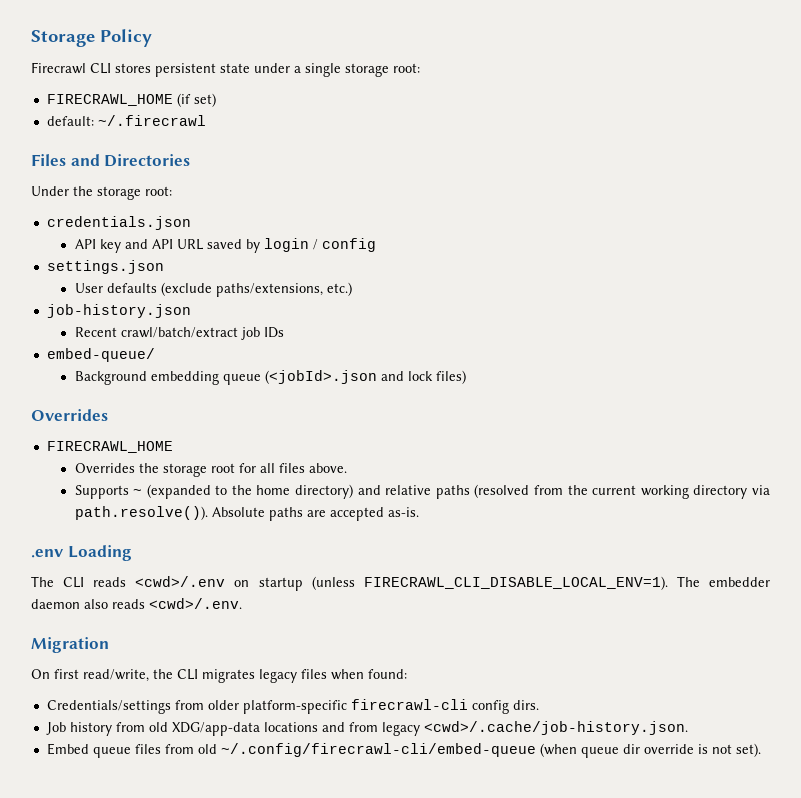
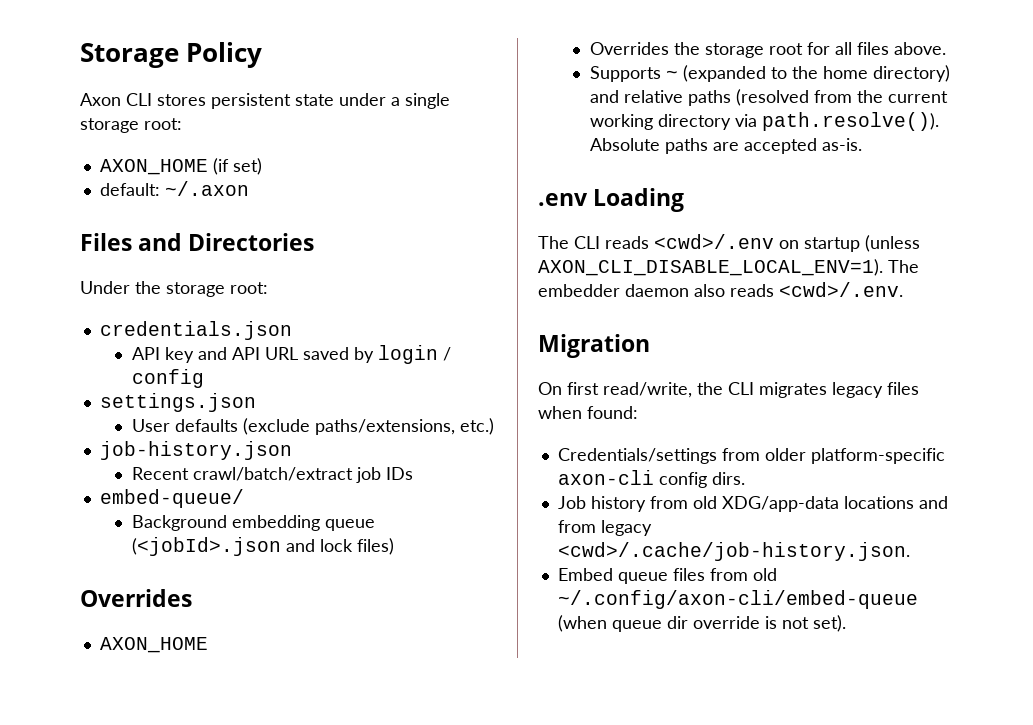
- Firecrawl CLI stores persistent state under a single storage root:
+ Axon CLI stores persistent state under a single storage root:
- FIRECRAWL_HOME (if set)
+ AXON_HOME (if set)
- default: ~/.firecrawl
+ default: ~/.axon
  Background embedding queue (<jobId>.json and lock files)
  Overrides
- FIRECRAWL_HOME
+ AXON_HOME
- The CLI reads <cwd>/.env on startup (unless FIRECRAWL_CLI_DISABLE_LOCAL_ENV=1).
+ The CLI reads <cwd>/.env on startup (unless AXON_CLI_DISABLE_LOCAL_ENV=1).
- Credentials/settings from older platform-specific firecrawl-cli config dirs.
+ Credentials/settings from older platform-specific axon-cli config dirs.
- Embed queue files from old ~/.config/firecrawl-cli/embed-queue (when queue dir override is not set).
+ Embed queue files from old ~/.config/axon-cli/embed-queue (when queue dir override is not set).

